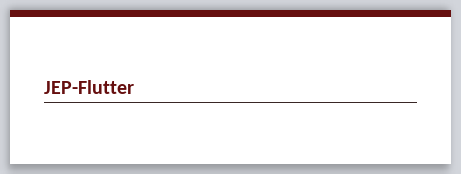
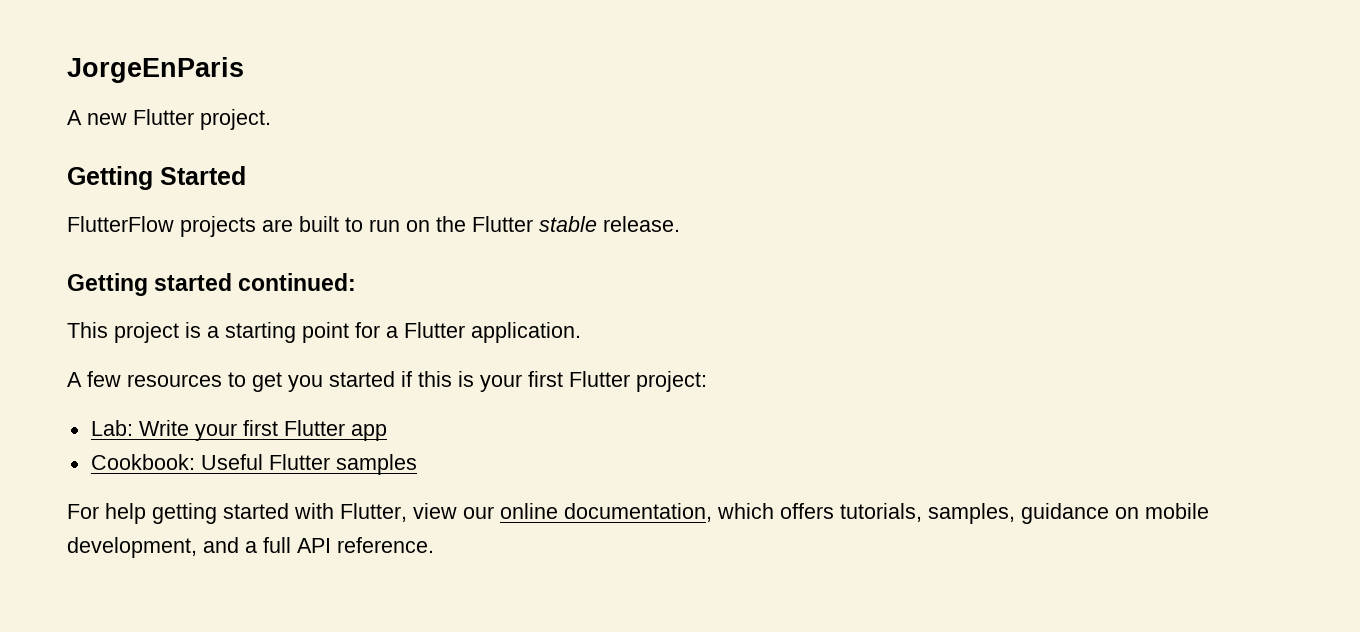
- JEP-Flutter
+ JorgeEnParis
+ A new Flutter project.
+ Getting Started
+ FlutterFlow projects are built to run on the Flutter stable release.
+ Getting started continued:
+ This project is a starting point for a Flutter application.
+ A few resources to get you started if this is your first Flutter project:
+ Lab: Write your first Flutter app
+ Cookbook: Useful Flutter samples
+ For help getting started with Flutter, view our online documentation, which offers tutorials, samples, guidance on mobile development, and a full API reference.

